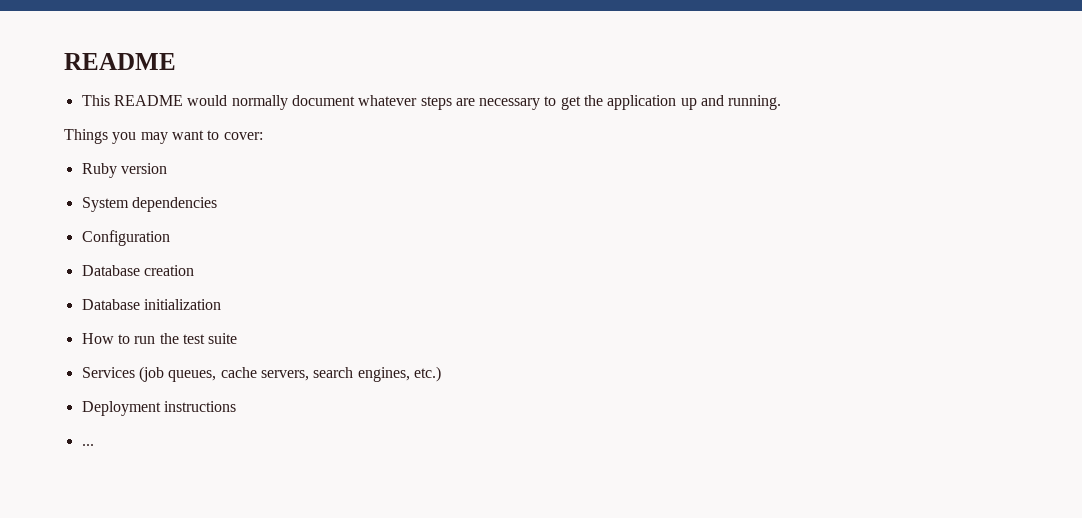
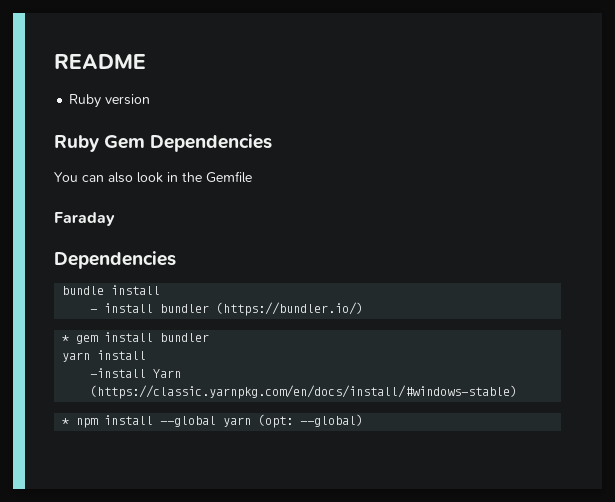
- This README would normally document whatever steps are necessary to get the application up and running.
- Things you may want to cover:
  Ruby version
- System dependencies
- Configuration
- Database creation
- Database initialization
- How to run the test suite
- Services (job queues, cache servers, search engines, etc.)
- Deployment instructions
- ...
+ Ruby Gem Dependencies
+ You can also look in the Gemfile
+ Faraday
+ Dependencies
+ bundle install
+ - install bundler (https://bundler.io/)
+ * gem install bundler
+ yarn install
+ -install Yarn (https://classic.yarnpkg.com/en/docs/install/#windows-stable)
+ * npm install --global yarn (opt: --global)

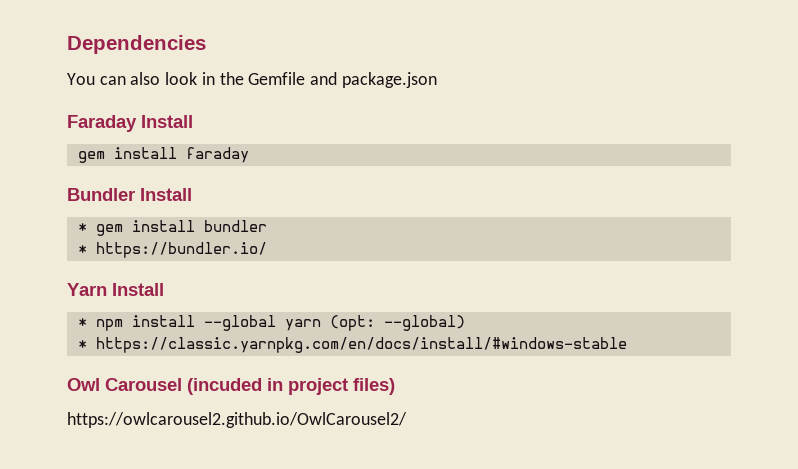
- README
- Ruby version
- Ruby Gem Dependencies
+ Dependencies
- You can also look in the Gemfile
+ You can also look in the Gemfile and package.json
- Faraday
- Dependencies
- bundle install
- - install bundler (https://bundler.io/)
+ Faraday Install
+ gem install faraday
+ Bundler Install
- yarn install
- -install Yarn (https://classic.yarnpkg.com/en/docs/install/#windows-stable)
+ * https://bundler.io/
+ Yarn Install
+ * https://classic.yarnpkg.com/en/docs/install/#windows-stable
+ Owl Carousel (incuded in project files)
+ https://owlcarousel2.github.io/OwlCarousel2/

